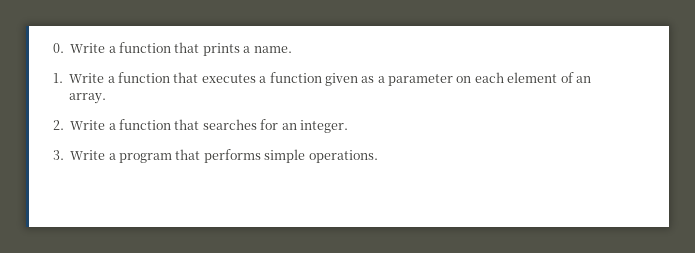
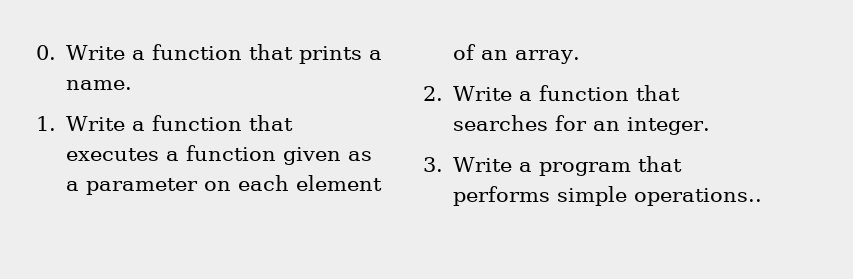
- 3. Write a program that performs simple operations.
+ 3. Write a program that performs simple operations..

